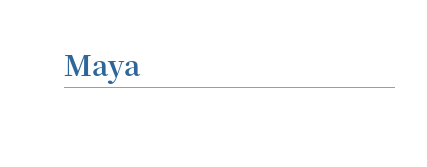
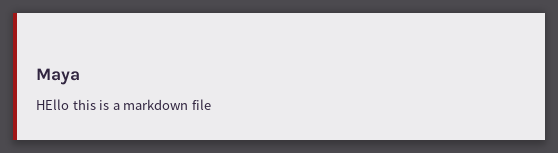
+ HEllo this is a markdown file

